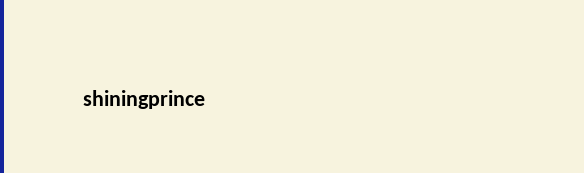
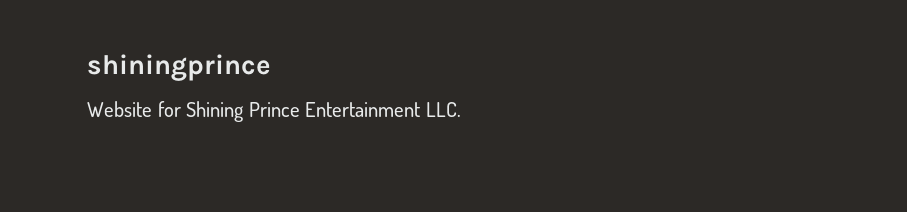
+ Website for Shining Prince Entertainment LLC.

